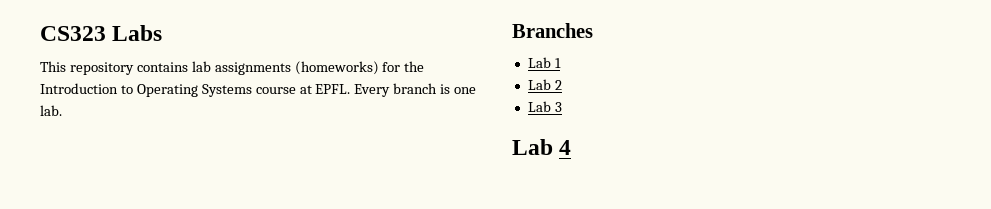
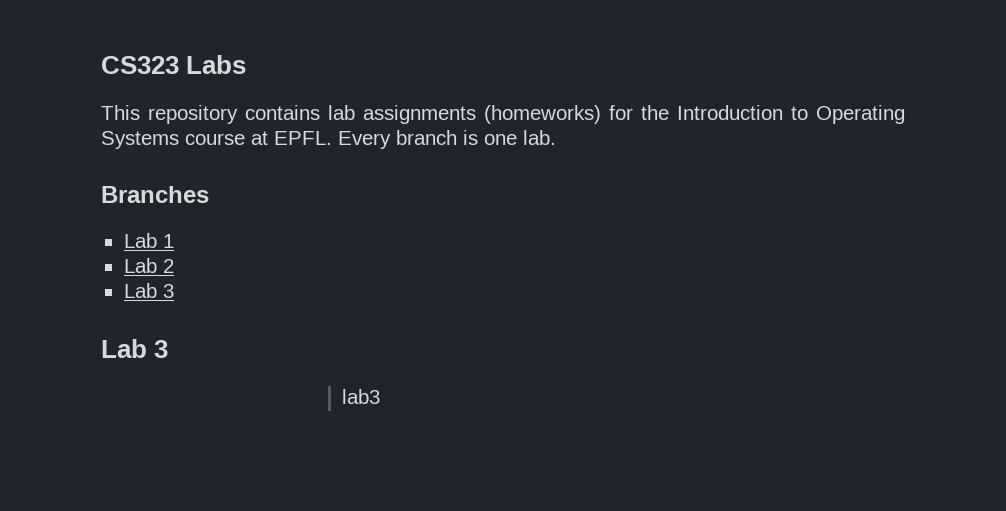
  Lab 2
  Lab 3
- Lab 4
+ Lab 3
+ lab3

